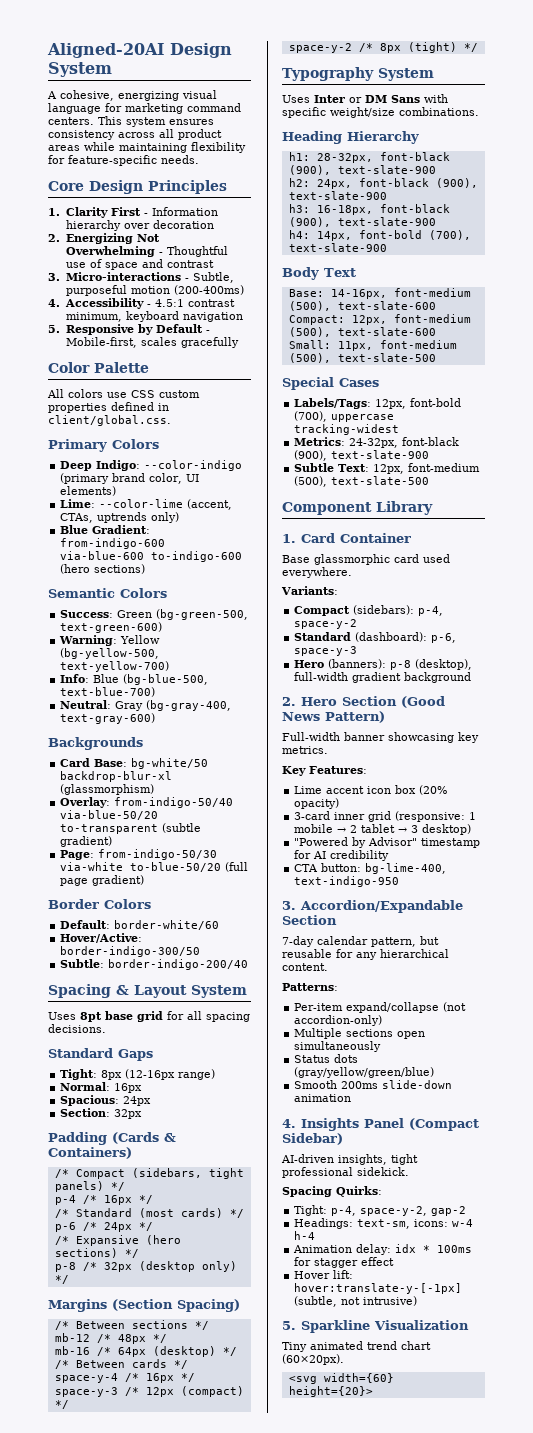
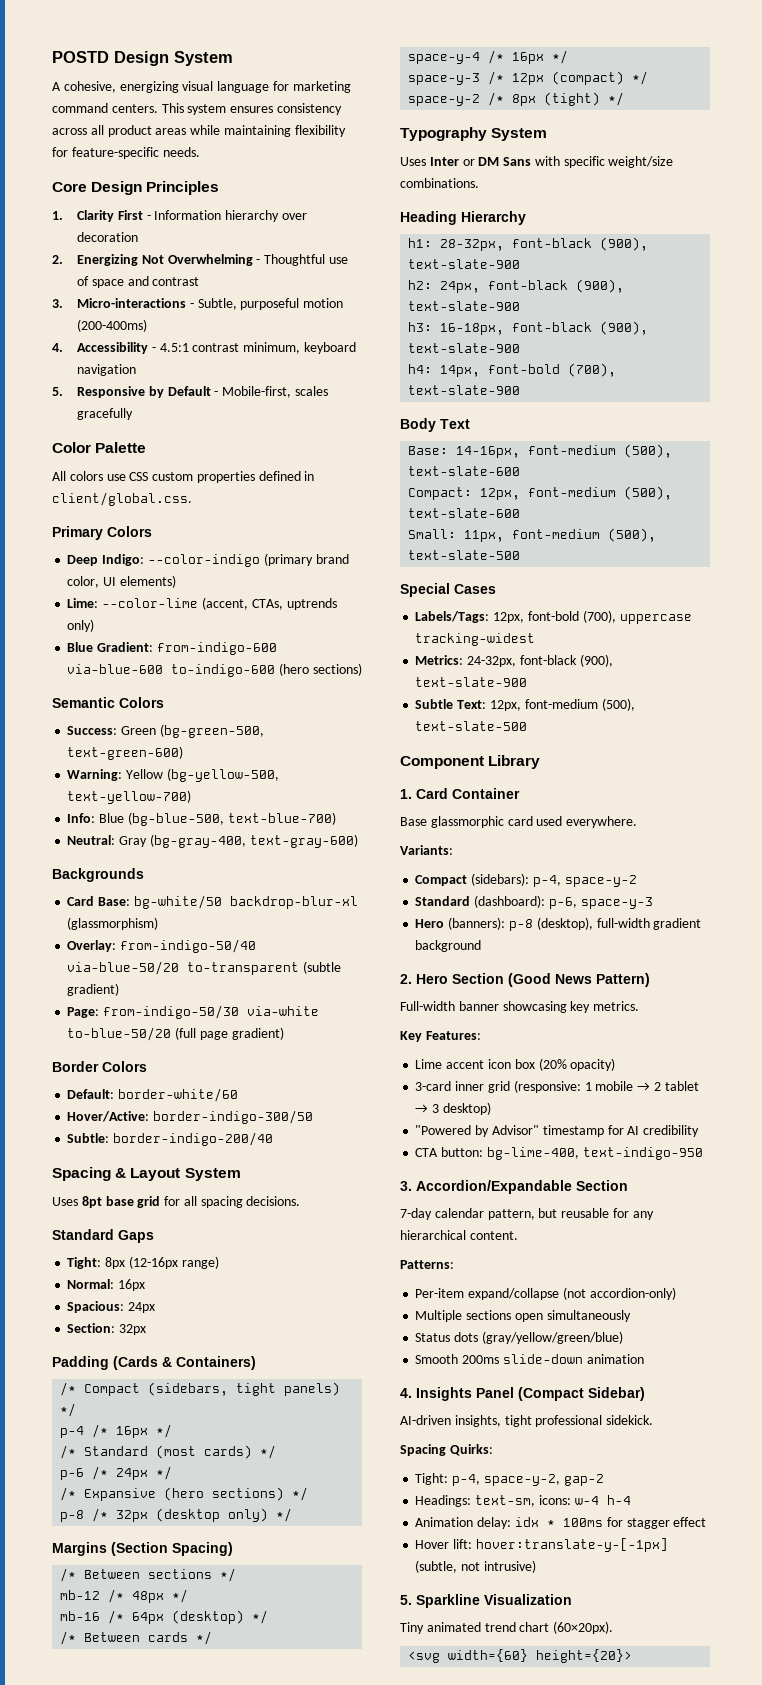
- Aligned-20AI Design System
+ POSTD Design System

